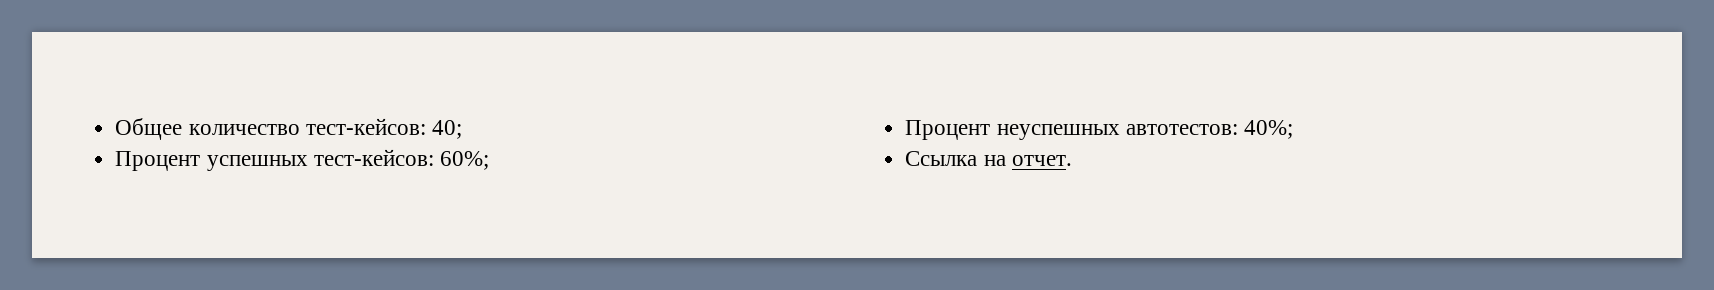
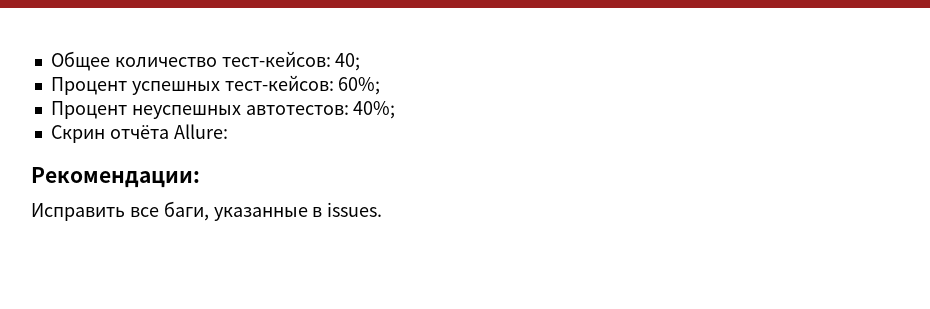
- Ссылка на отчет.
+ Скрин отчёта Allure:
+ Рекомендации:
+ Исправить все баги, указанные в issues.

